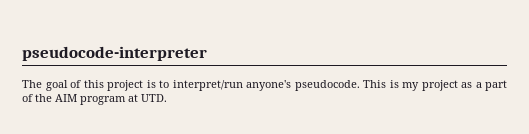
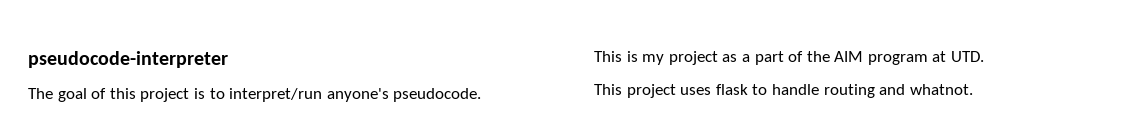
- The goal of this project is to interpret/run anyone's pseudocode. This is my project as a part of the AIM program at UTD.
+ The goal of this project is to interpret/run anyone's pseudocode.
+ This is my project as a part of the AIM program at UTD.
+ This project uses flask to handle routing and whatnot.

